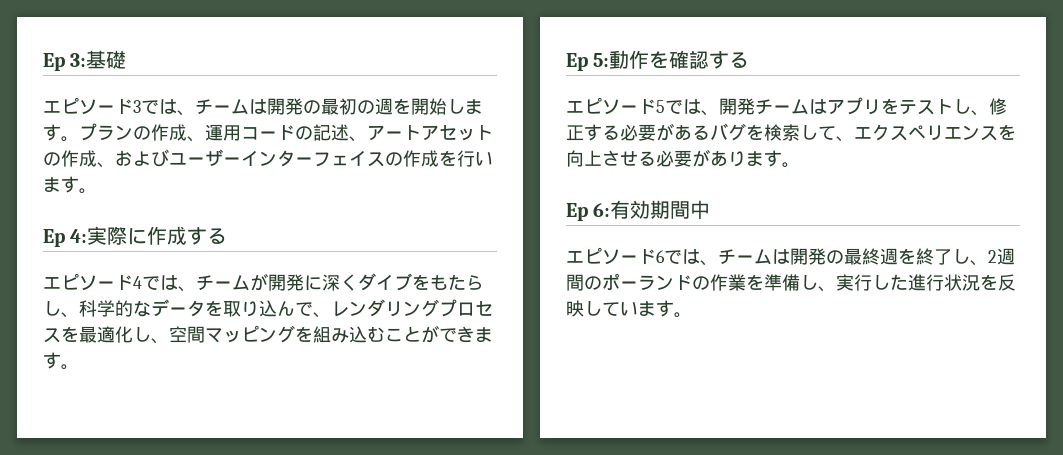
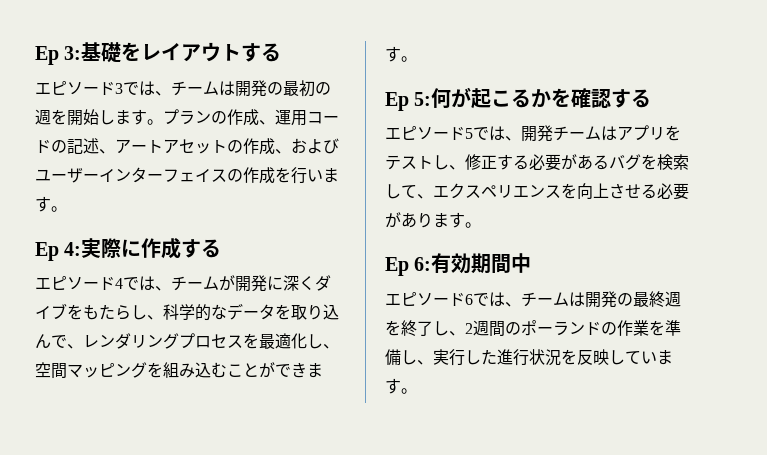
- Ep 3:基礎
+ Ep 3:基礎をレイアウトする
- Ep 5:動作を確認する
+ Ep 5:何が起こるかを確認する

